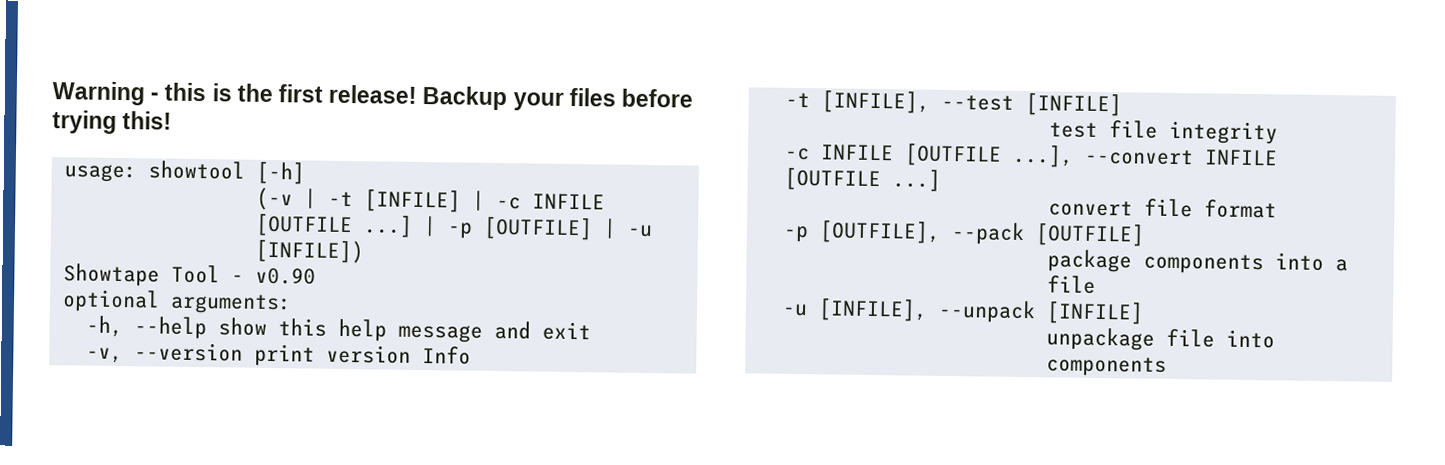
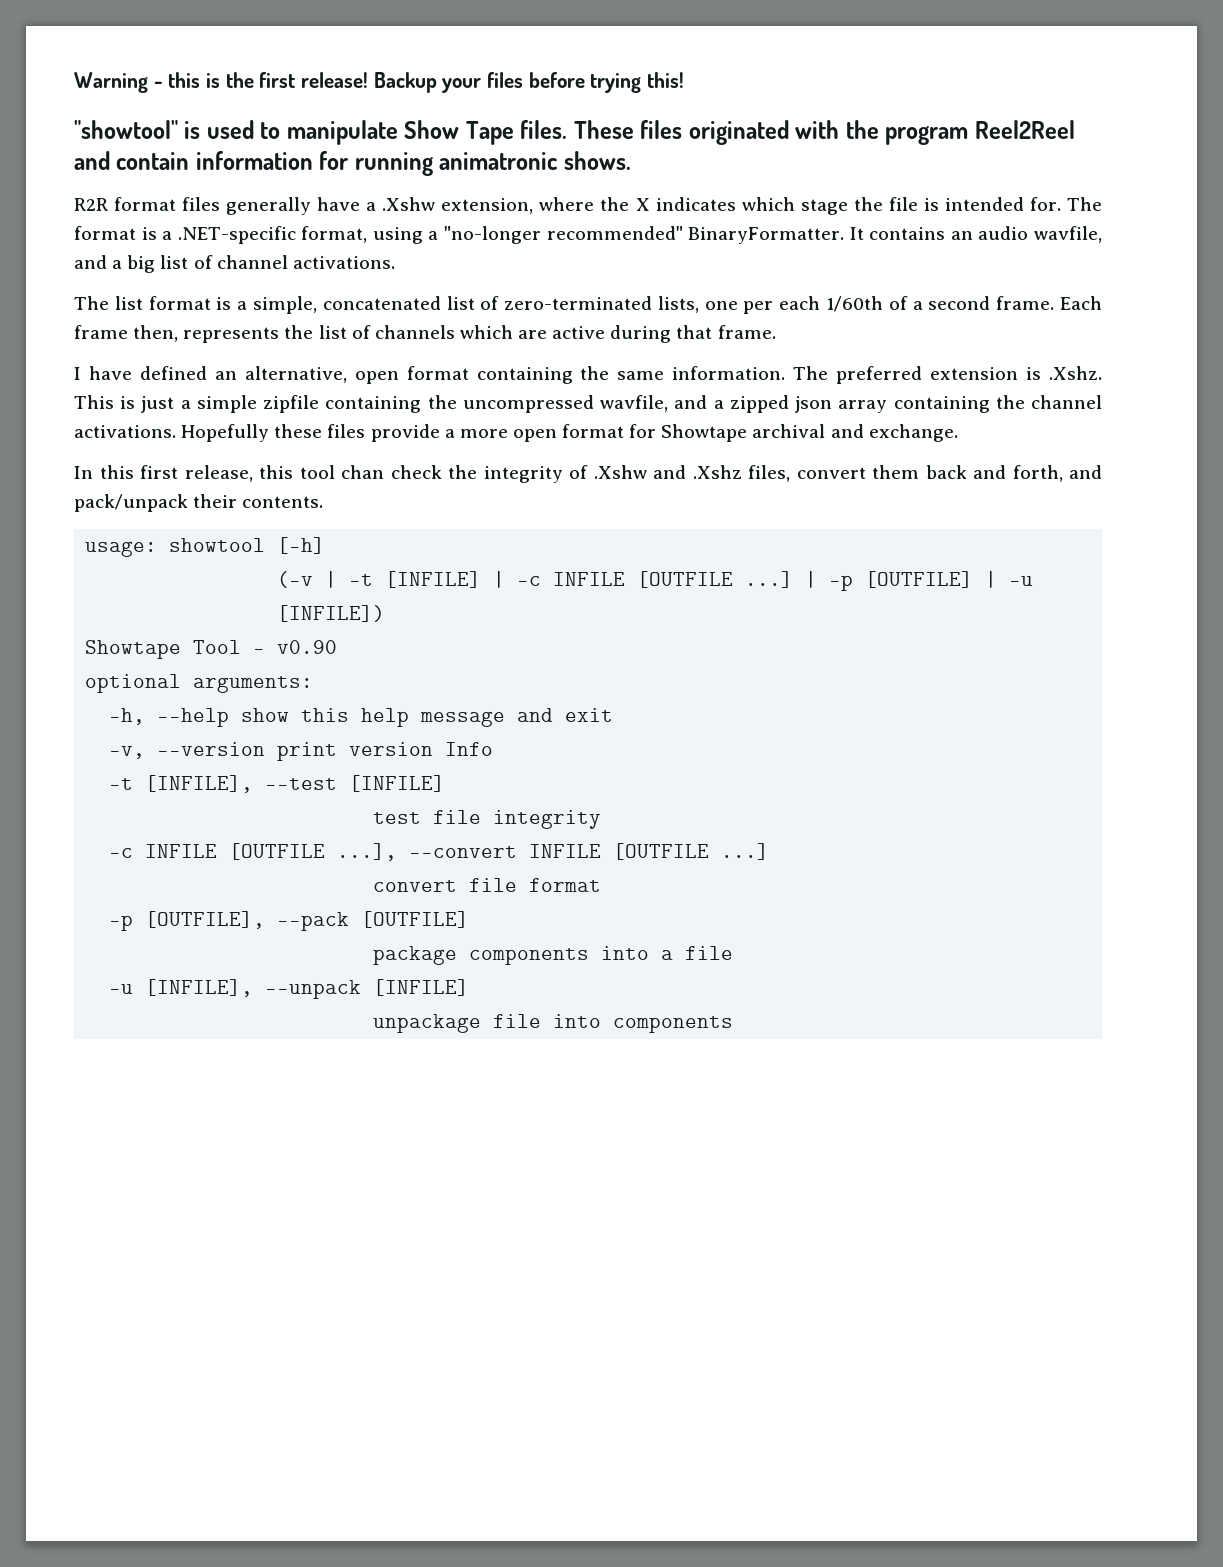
+ "showtool" is used to manipulate Show Tape files. These files originated with the program Reel2Reel and contain information for running animatronic shows.
+ R2R format files generally have a .Xshw extension, where the X indicates which stage the file is intended for. The format is a .NET-specific format, using a "no-longer recommended" BinaryFormatter. It contains an audio wavfile, and a big list of channel activations.
+ The list format is a simple, concatenated list of zero-terminated lists, one per each 1/60th of a second frame. Each frame then, represents the list of channels which are active during that frame.
+ I have defined an alternative, open format containing the same information. The preferred extension is .Xshz. This is just a simple zipfile containing the uncompressed wavfile, and a zipped json array containing the channel activations. Hopefully these files provide a more open format for Showtape archival and exchange.
+ In this first release, this tool chan check the integrity of .Xshw and .Xshz files, convert them back and forth, and pack/unpack their contents.

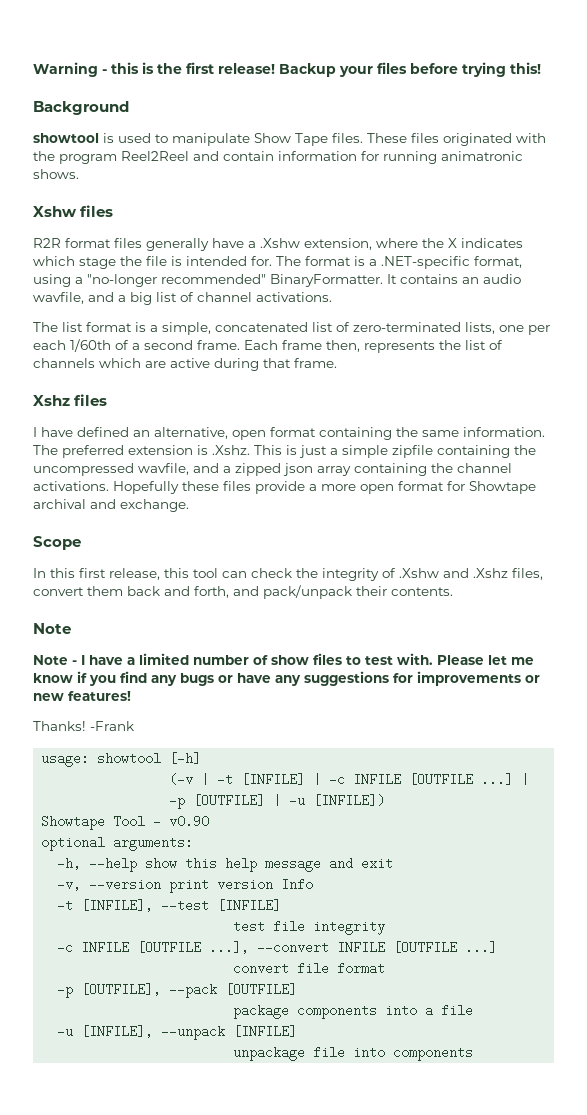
- "showtool" is used to manipulate Show Tape files.
+ Background
+ showtool is used to manipulate Show Tape files.
+ Xshw files
+ Xshz files
+ Scope
- In this first release, this tool chan check the integrity of .Xshw and .Xshz files, convert them back and forth, and pack/unpack their contents.
+ In this first release, this tool can check the integrity of .Xshw and .Xshz files, convert them back and forth, and pack/unpack their contents.
+ Note
+ Note - I have a limited number of show files to test with. Please let me know if you find any bugs or have any suggestions for improvements or new features!
+ Thanks! -Frank

